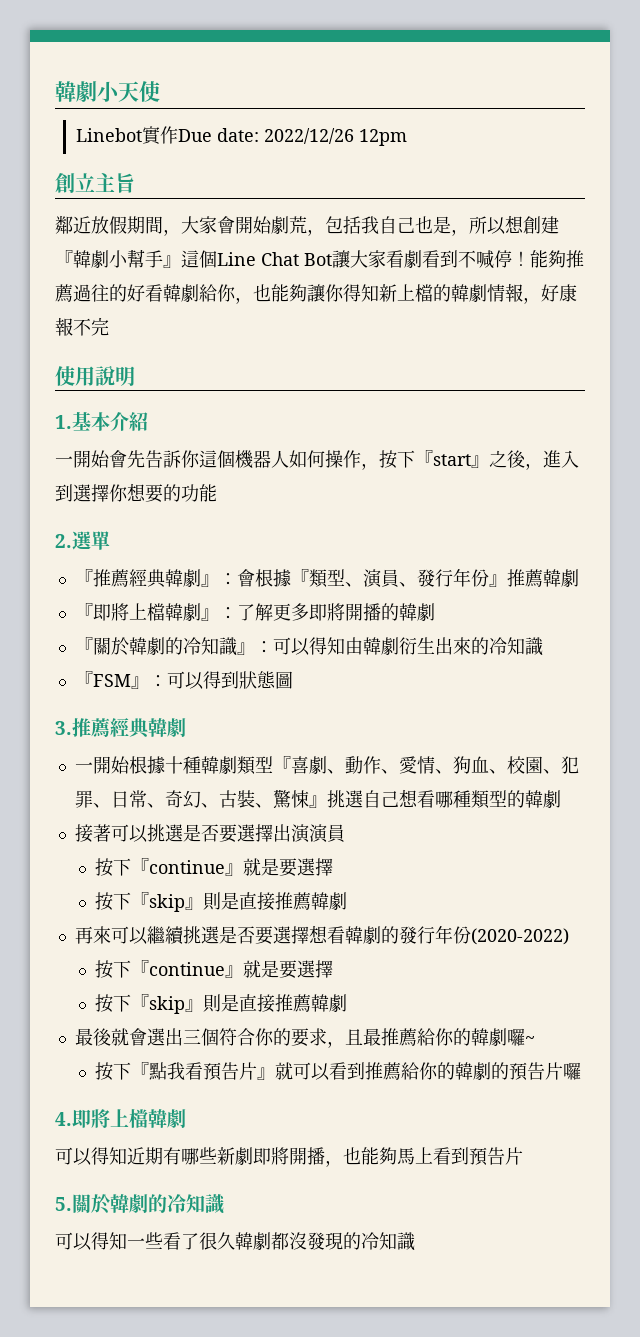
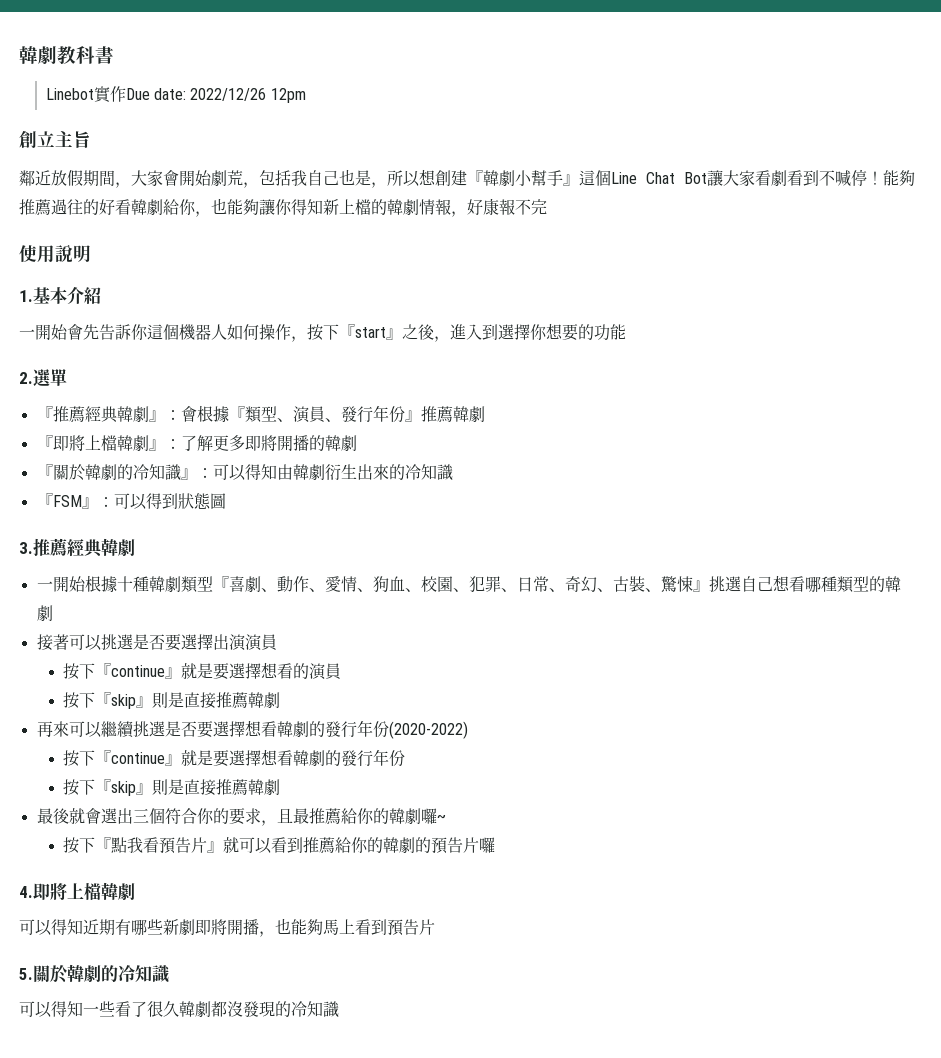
- 韓劇小天使
+ 韓劇教科書
  接著可以挑選是否要選擇出演演員
- 按下『continue』就是要選擇
+ 按下『continue』就是要選擇想看的演員
  再來可以繼續挑選是否要選擇想看韓劇的發行年份(2020-2022)
- 按下『continue』就是要選擇
+ 按下『continue』就是要選擇想看韓劇的發行年份

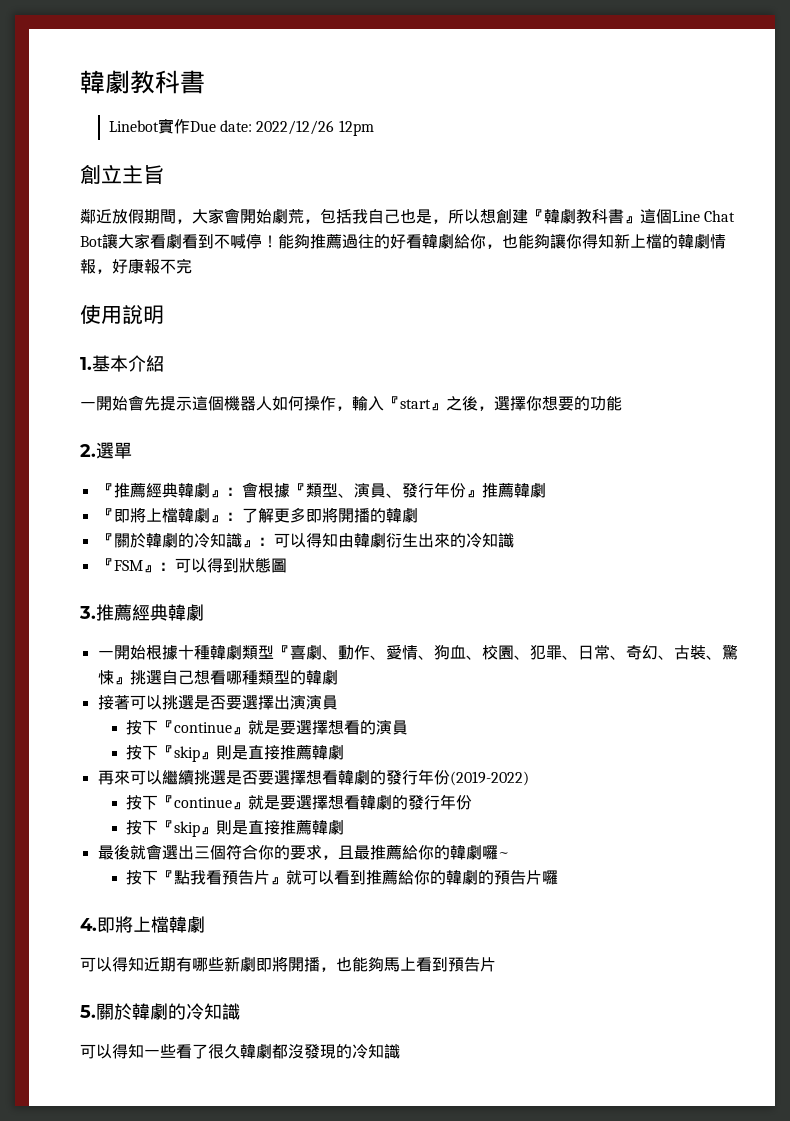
- 鄰近放假期間，大家會開始劇荒，包括我自己也是，所以想創建『韓劇小幫手』這個Line Chat Bot讓大家看劇看到不喊停！
+ 鄰近放假期間，大家會開始劇荒，包括我自己也是，所以想創建『韓劇教科書』這個Line Chat Bot讓大家看劇看到不喊停！
- 一開始會先告訴你這個機器人如何操作，按下『start』之後，進入到選擇你想要的功能
+ 一開始會先提示這個機器人如何操作，輸入『start』之後，選擇你想要的功能
- 再來可以繼續挑選是否要選擇想看韓劇的發行年份(2020-2022)
+ 再來可以繼續挑選是否要選擇想看韓劇的發行年份(2019-2022)

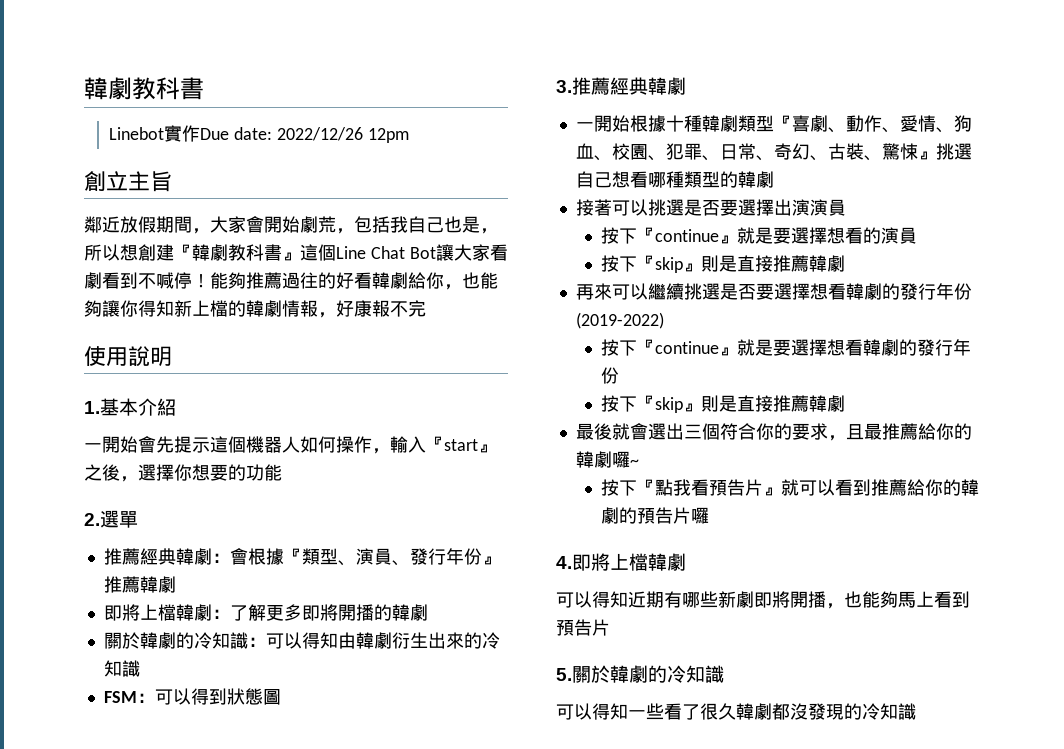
- 『推薦經典韓劇』：會根據『類型、演員、發行年份』推薦韓劇
+ 推薦經典韓劇：會根據『類型、演員、發行年份』推薦韓劇
- 『即將上檔韓劇』：了解更多即將開播的韓劇
+ 即將上檔韓劇：了解更多即將開播的韓劇
- 『關於韓劇的冷知識』：可以得知由韓劇衍生出來的冷知識
+ 關於韓劇的冷知識：可以得知由韓劇衍生出來的冷知識
- 『FSM』：可以得到狀態圖
+ FSM：可以得到狀態圖

